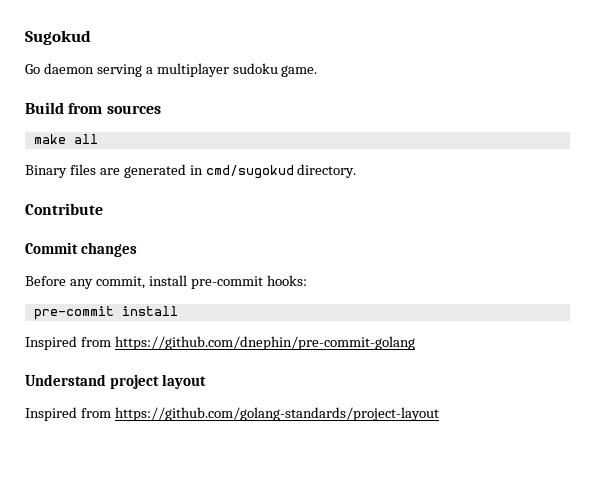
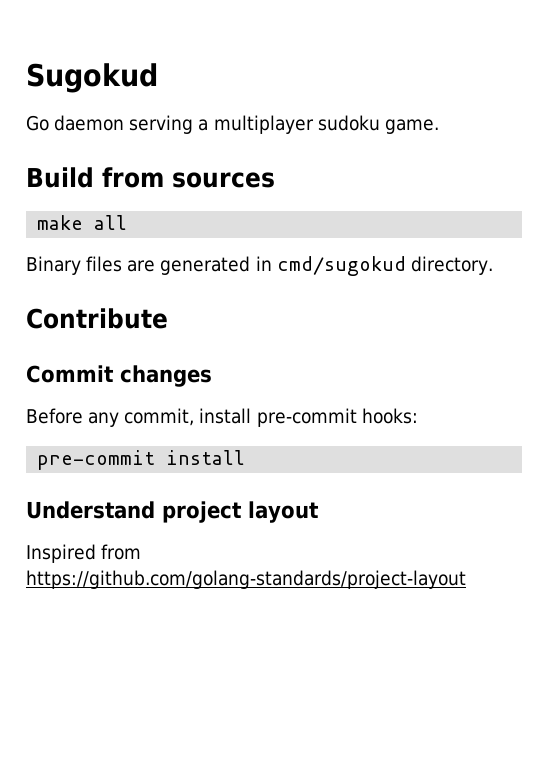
- Inspired from https://github.com/dnephin/pre-commit-golang

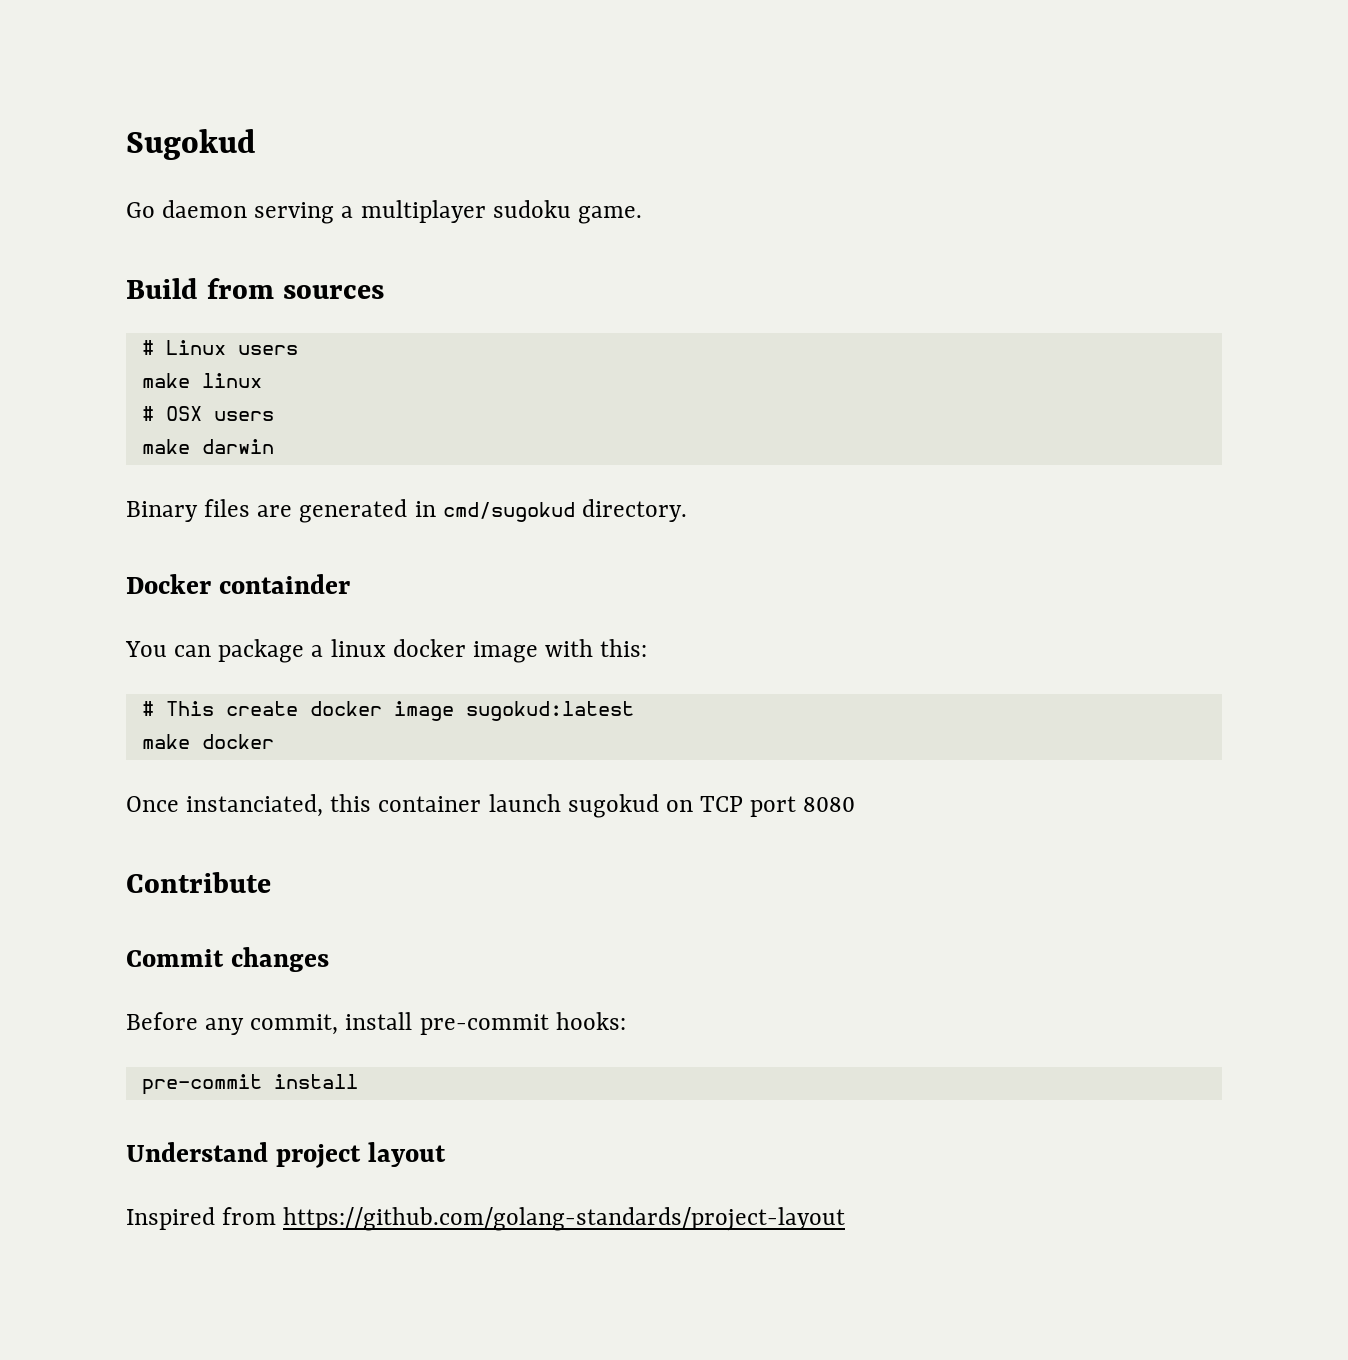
- make all
+ # Linux users
+ make linux
+ # OSX users
+ make darwin
+ Docker containder
+ You can package a linux docker image with this:
+ # This create docker image sugokud:latest
+ make docker
+ Once instanciated, this container launch sugokud on TCP port 8080

